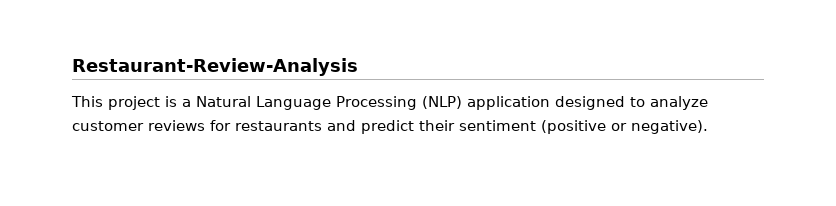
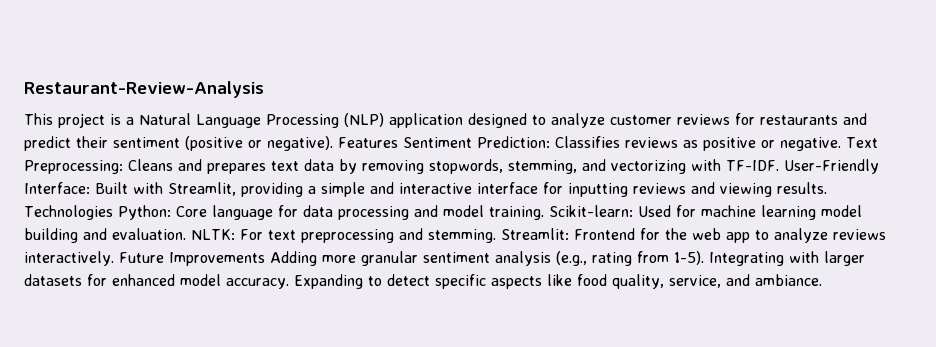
+ Features Sentiment Prediction: Classifies reviews as positive or negative. Text Preprocessing: Cleans and prepares text data by removing stopwords, stemming, and vectorizing with TF-IDF. User-Friendly Interface: Built with Streamlit, providing a simple and interactive interface for inputting reviews and viewing results. Technologies Python: Core language for data processing and model training. Scikit-learn: Used for machine learning model building and evaluation. NLTK: For text preprocessing and stemming. Streamlit: Frontend for the web app to analyze reviews interactively. Future Improvements Adding more granular sentiment analysis (e.g., rating from 1-5). Integrating with larger datasets for enhanced model accuracy. Expanding to detect specific aspects like food quality, service, and ambiance.

